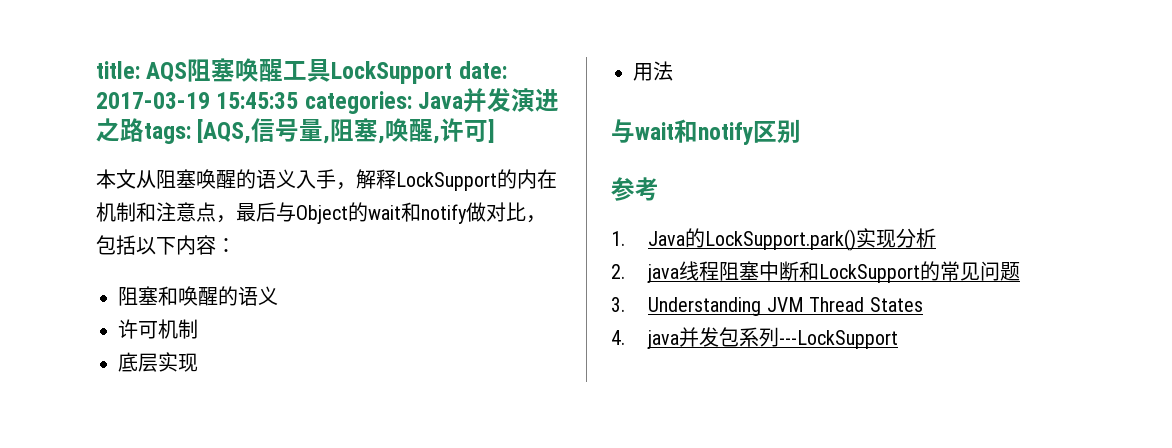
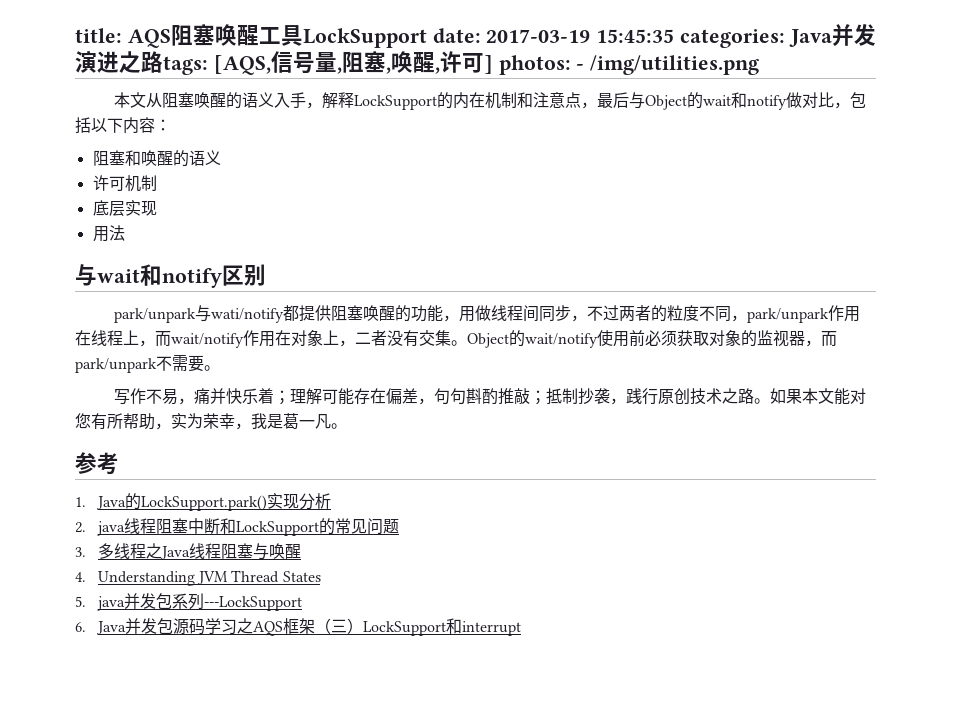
- title: AQS阻塞唤醒工具LockSupport date: 2017-03-19 15:45:35 categories: Java并发演进之路tags: [AQS,信号量,阻塞,唤醒,许可]
+ title: AQS阻塞唤醒工具LockSupport date: 2017-03-19 15:45:35 categories: Java并发演进之路tags: [AQS,信号量,阻塞,唤醒,许可] photos: - /img/utilities.png
+ park/unpark与wati/notify都提供阻塞唤醒的功能，用做线程间同步，不过两者的粒度不同，park/unpark作用在线程上，而wait/notify作用在对象上，二者没有交集。Object的wait/notify使用前必须获取对象的监视器，而park/unpark不需要。
+ 写作不易，痛并快乐着；理解可能存在偏差，句句斟酌推敲；抵制抄袭，践行原创技术之路。如果本文能对您有所帮助，实为荣幸，我是葛一凡。
- 3. Understanding JVM Thread States
+ 3.多线程之Java线程阻塞与唤醒
+ 4. Understanding JVM Thread States
- 4. java并发包系列---LockSupport
+ 5. java并发包系列---LockSupport
+ 6. Java并发包源码学习之AQS框架（三）LockSupport和interrupt

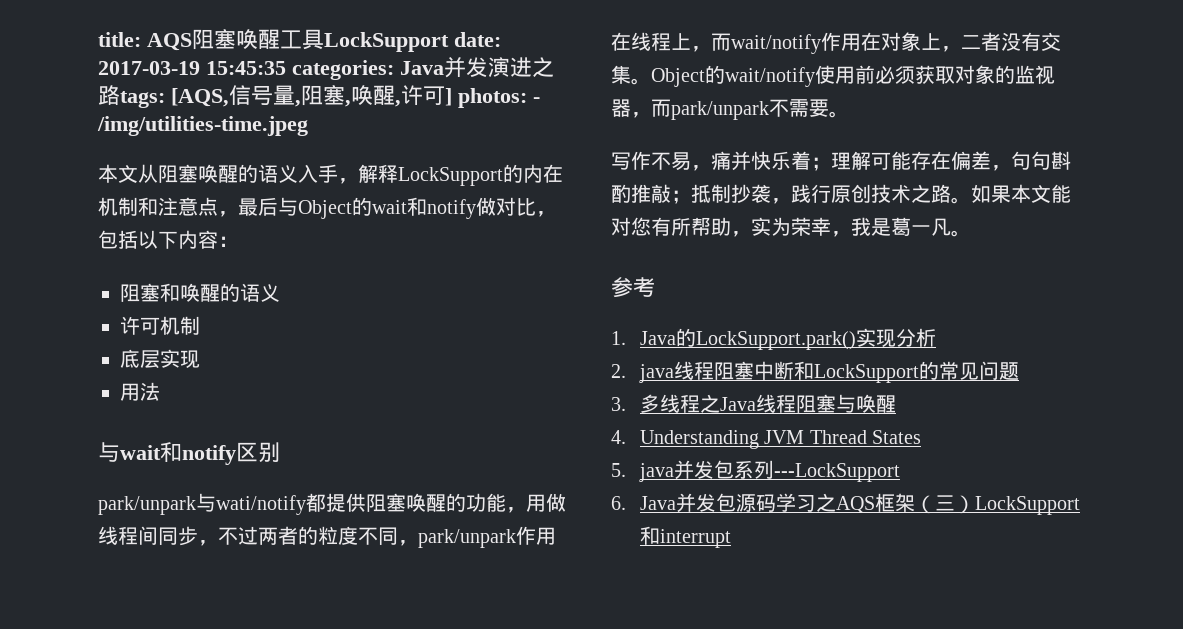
- title: AQS阻塞唤醒工具LockSupport date: 2017-03-19 15:45:35 categories: Java并发演进之路tags: [AQS,信号量,阻塞,唤醒,许可] photos: - /img/utilities.png
+ title: AQS阻塞唤醒工具LockSupport date: 2017-03-19 15:45:35 categories: Java并发演进之路tags: [AQS,信号量,阻塞,唤醒,许可] photos: - /img/utilities-time.jpeg

